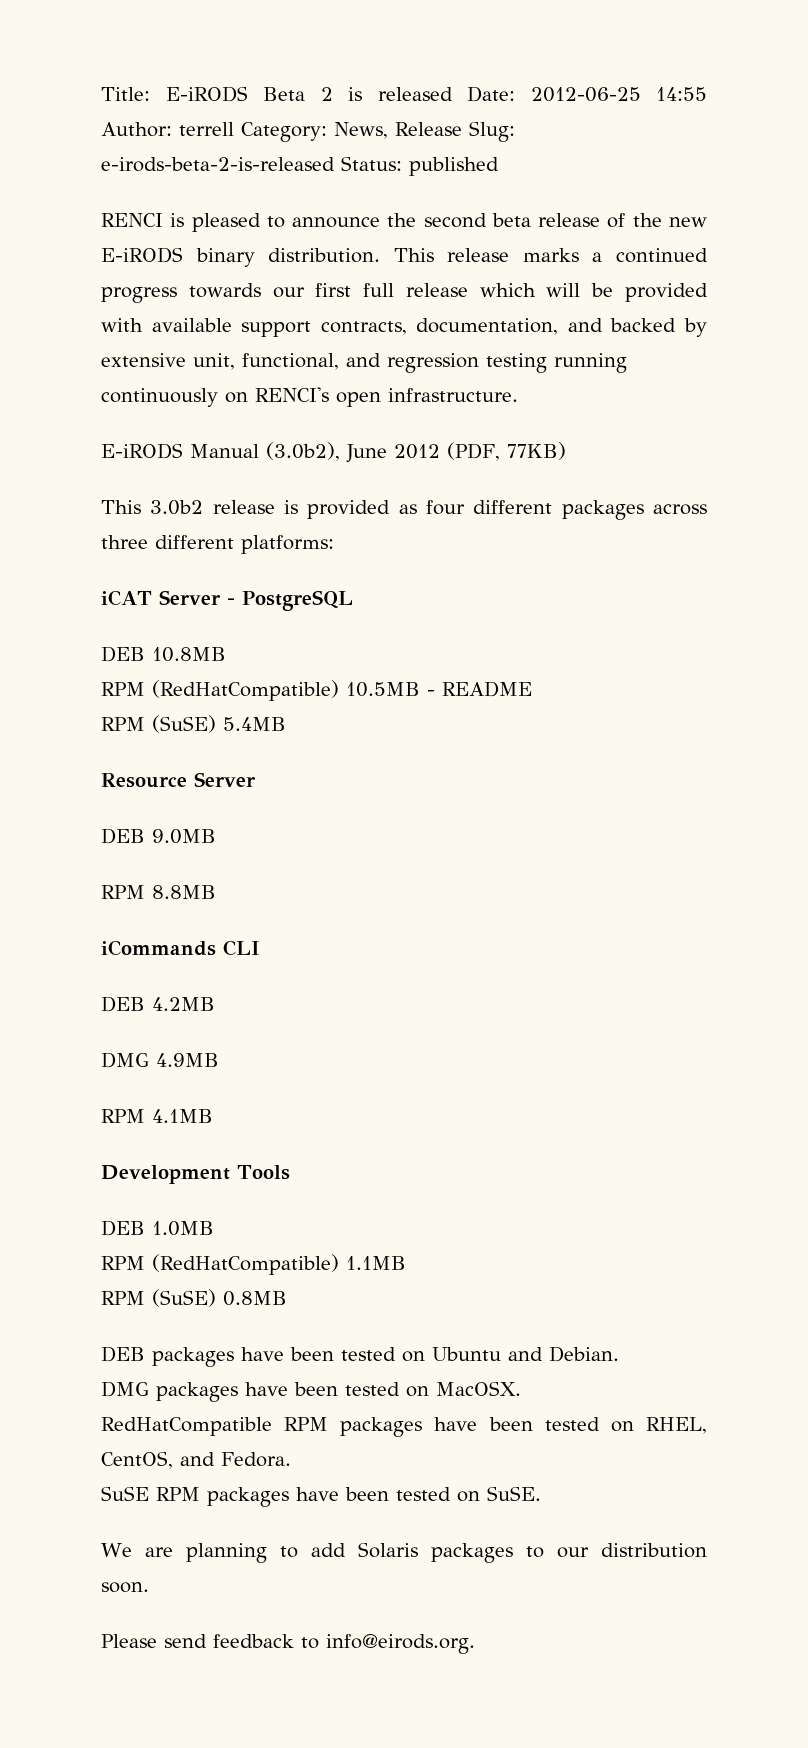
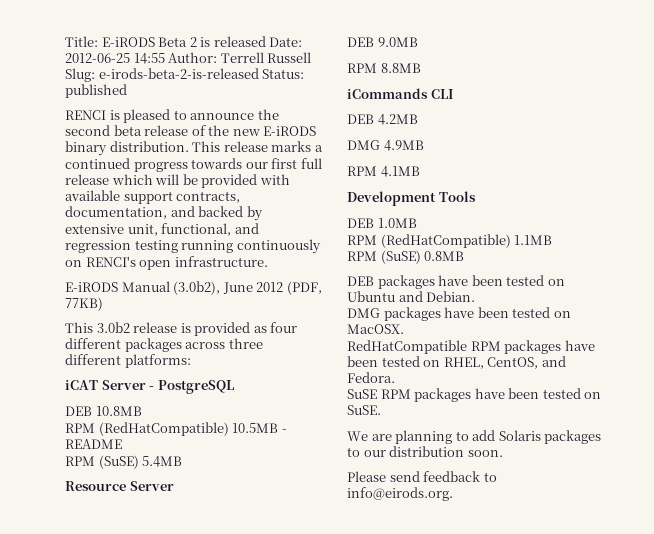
- Title: E-iRODS Beta 2 is released Date: 2012-06-25 14:55 Author: terrell Category: News, Release Slug: e-irods-beta-2-is-released Status: published
+ Title: E-iRODS Beta 2 is released Date: 2012-06-25 14:55 Author: Terrell Russell Slug: e-irods-beta-2-is-released Status: published

